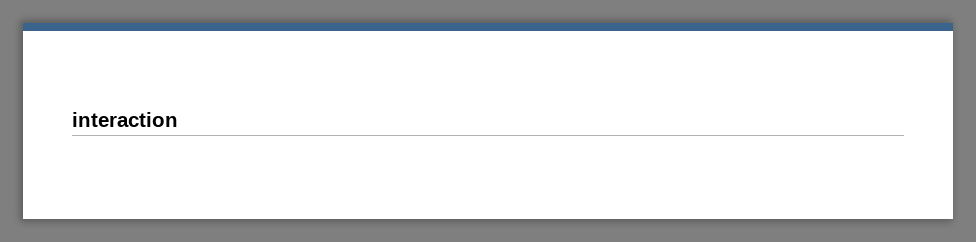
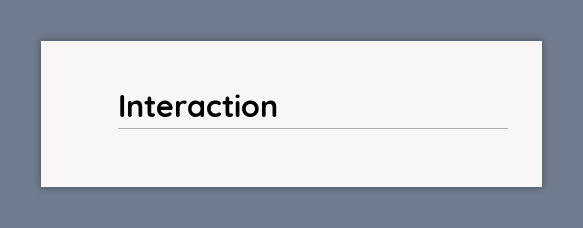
- interaction
+ Interaction

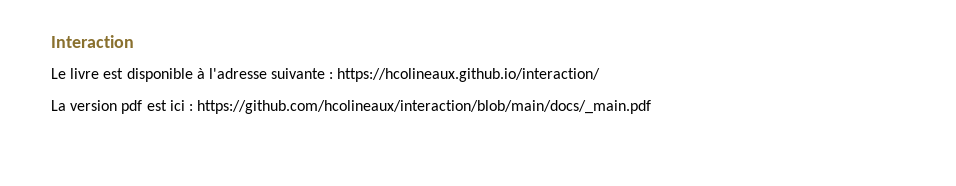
+ Le livre est disponible à l'adresse suivante : https://hcolineaux.github.io/interaction/
+ La version pdf est ici : https://github.com/hcolineaux/interaction/blob/main/docs/_main.pdf

